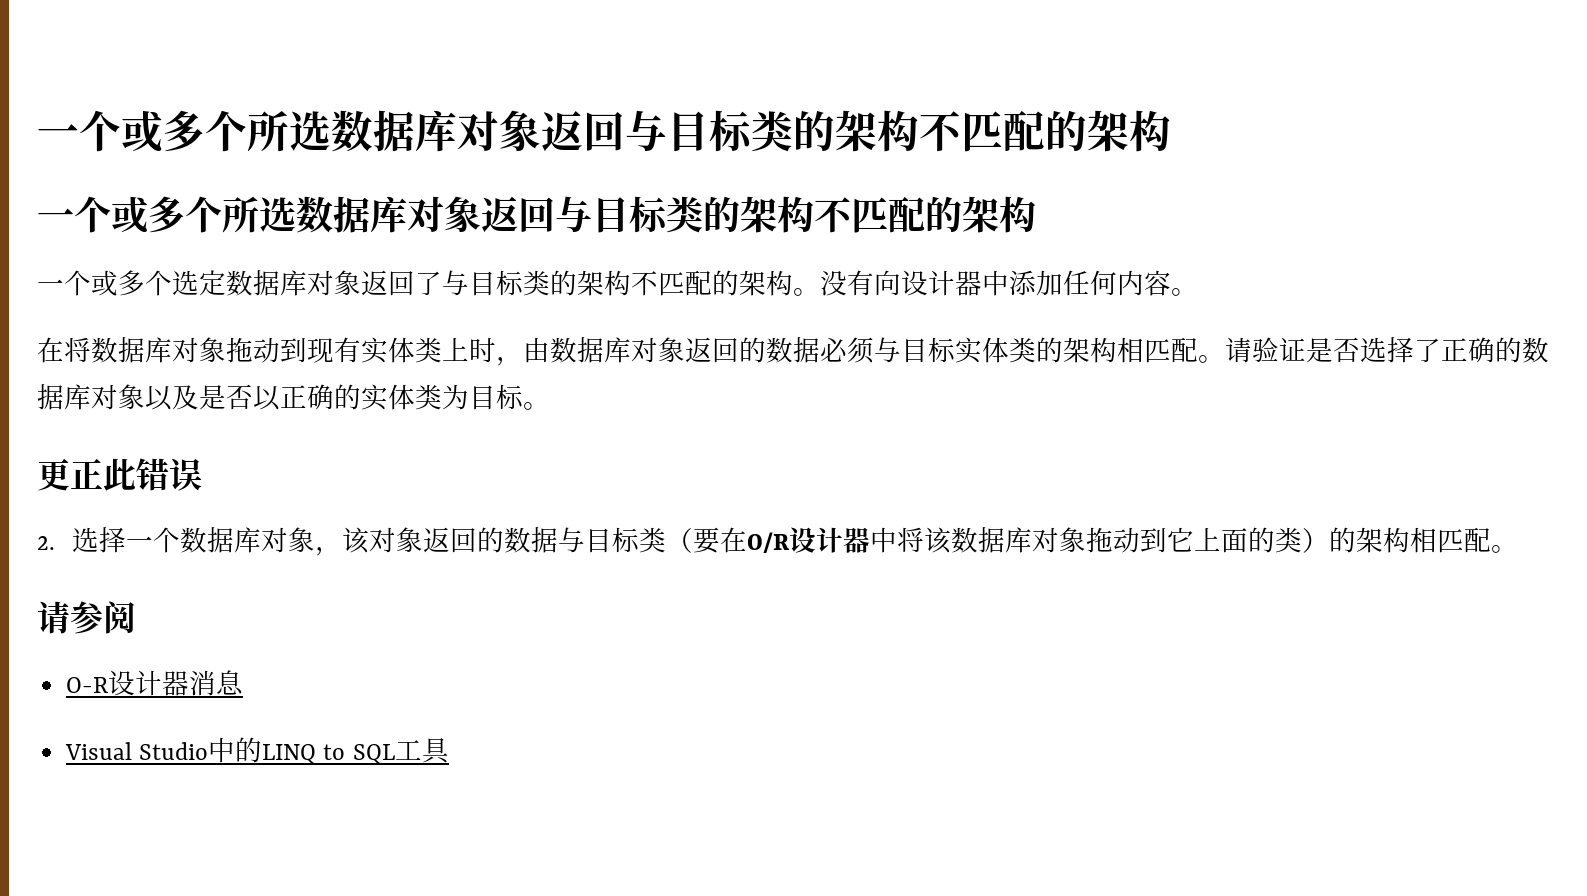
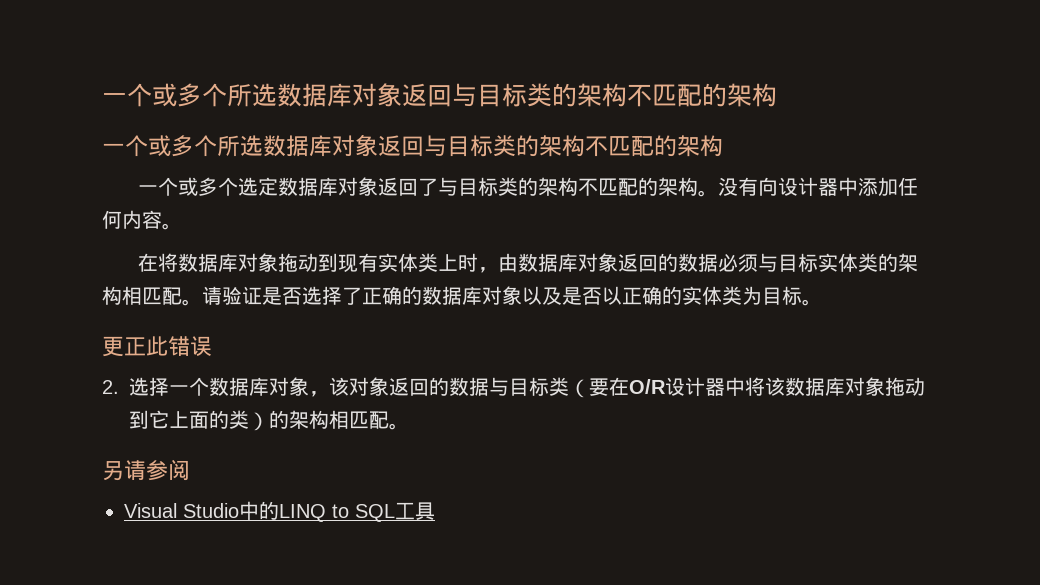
- 请参阅
+ 另请参阅
- O-R设计器消息

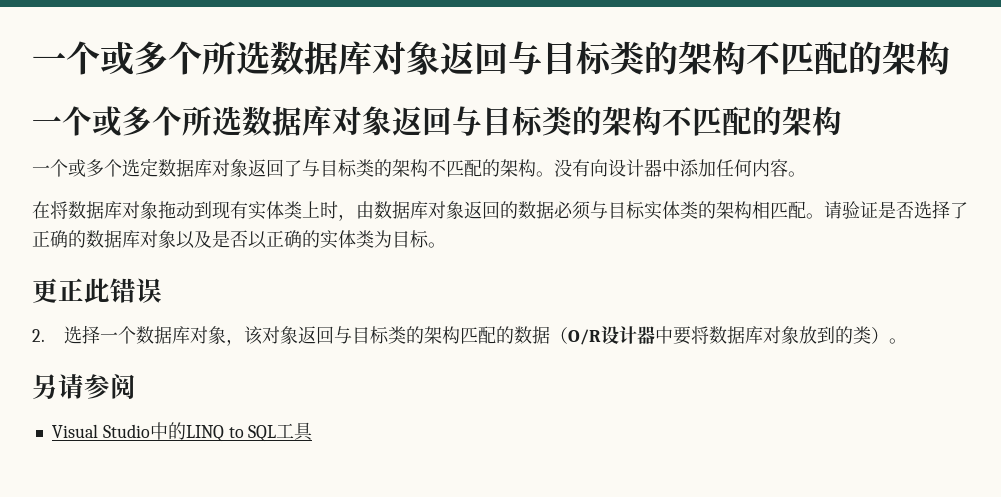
- 2.选择一个数据库对象，该对象返回的数据与目标类（要在O/R设计器中将该数据库对象拖动到它上面的类）的架构相匹配。
+ 2.选择一个数据库对象，该对象返回与目标类的架构匹配的数据（O/R设计器中要将数据库对象放到的类）。

